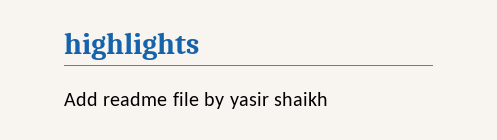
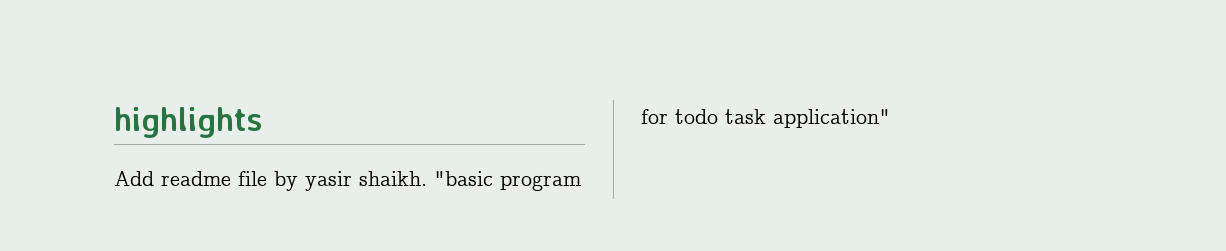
- Add readme file by yasir shaikh
+ Add readme file by yasir shaikh. "basic program for todo task application"

